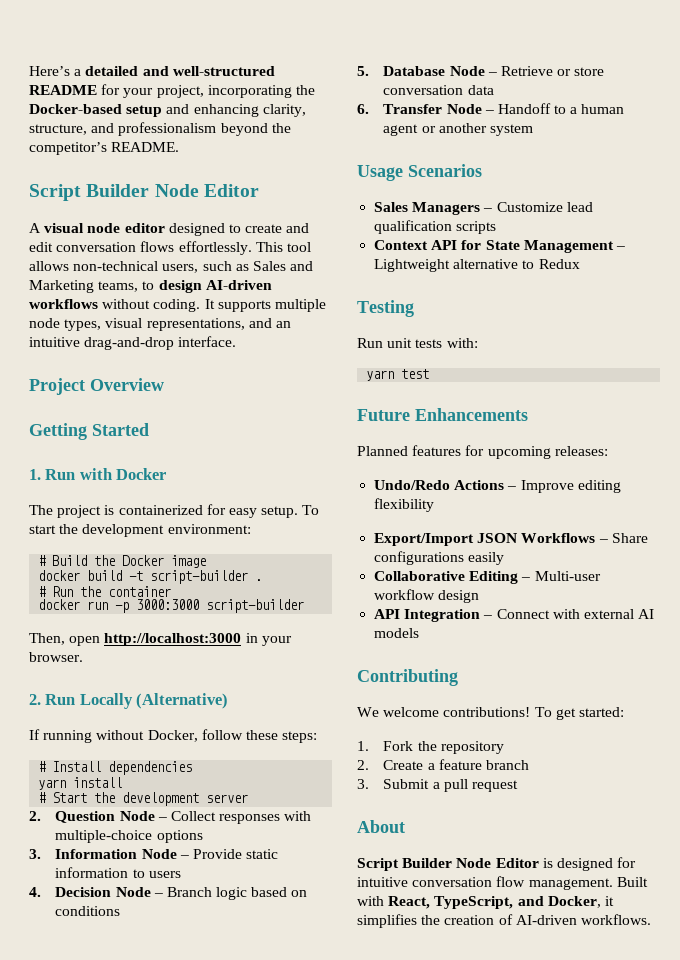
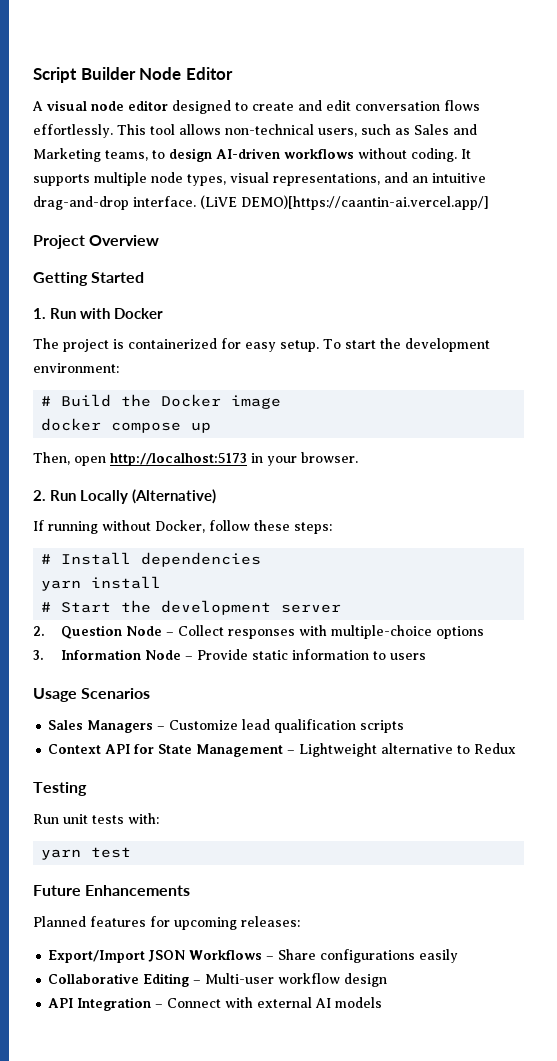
- Here’s a detailed and well-structured README for your project, incorporating the Docker-based setup and enhancing clarity, structure, and professionalism beyond the competitor’s README.
+ (LiVE DEMO)[https://caantin-ai.vercel.app/]
- docker build -t script-builder .
- # Run the container
- docker run -p 3000:3000 script-builder
+ docker compose up
- Then, open http://localhost:3000 in your browser.
+ Then, open http://localhost:5173 in your browser.
- 4. Decision Node – Branch logic based on conditions
- 5. Database Node – Retrieve or store conversation data
- 6. Transfer Node – Handoff to a human agent or another system
- Undo/Redo Actions – Improve editing flexibility
- Contributing
- We welcome contributions! To get started:
- 1. Fork the repository
- 2. Create a feature branch
- 3. Submit a pull request
- About
- Script Builder Node Editor is designed for intuitive conversation flow management. Built with React, TypeScript, and Docker, it simplifies the creation of AI-driven workflows.

